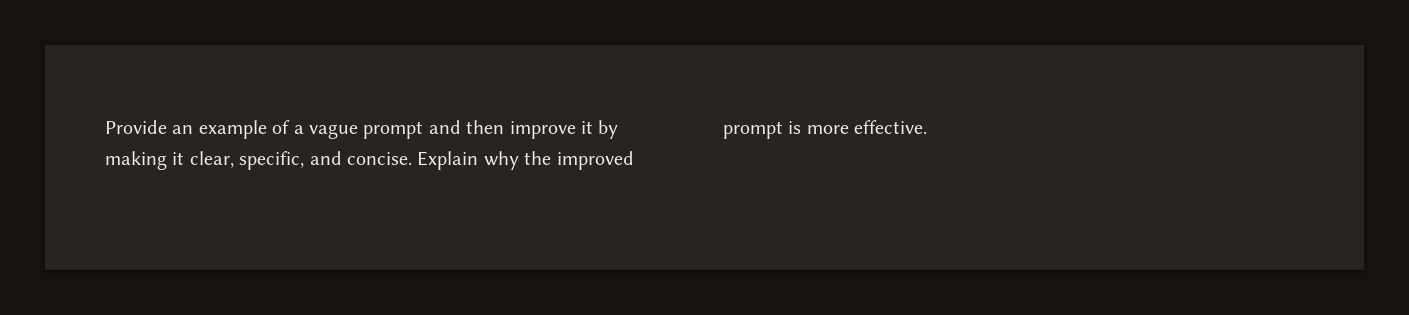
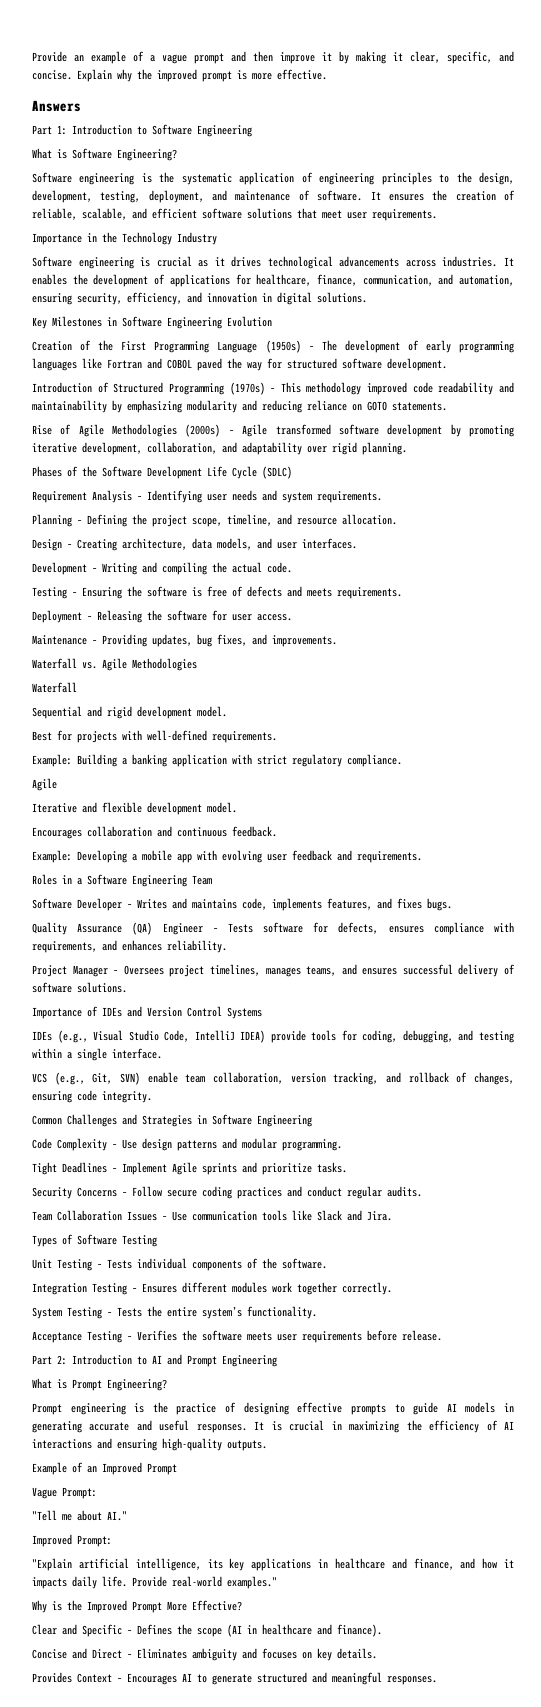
+ Answers
+ Part 1: Introduction to Software Engineering
+ What is Software Engineering?
+ Software engineering is the systematic application of engineering principles to the design, development, testing, deployment, and maintenance of software. It ensures the creation of reliable, scalable, and efficient software solutions that meet user requirements.
+ Importance in the Technology Industry
+ Software engineering is crucial as it drives technological advancements across industries. It enables the development of applications for healthcare, finance, communication, and automation, ensuring security, efficiency, and innovation in digital solutions.
+ Key Milestones in Software Engineering Evolution
+ Creation of the First Programming Language (1950s) – The development of early programming languages like Fortran and COBOL paved the way for structured software development.
+ Introduction of Structured Programming (1970s) – This methodology improved code readability and maintainability by emphasizing modularity and reducing reliance on GOTO statements.
+ Rise of Agile Methodologies (2000s) – Agile transformed software development by promoting iterative development, collaboration, and adaptability over rigid planning.
+ Phases of the Software Development Life Cycle (SDLC)
+ Requirement Analysis – Identifying user needs and system requirements.
+ Planning – Defining the project scope, timeline, and resource allocation.
+ Design – Creating architecture, data models, and user interfaces.
+ Development – Writing and compiling the actual code.
+ Testing – Ensuring the software is free of defects and meets requirements.
+ Deployment – Releasing the software for user access.
+ Maintenance – Providing updates, bug fixes, and improvements.
+ Waterfall vs. Agile Methodologies
+ Waterfall
+ Sequential and rigid development model.
+ Best for projects with well-defined requirements.
+ Example: Building a banking application with strict regulatory compliance.
+ Agile
+ Iterative and flexible development model.
+ Encourages collaboration and continuous feedback.
+ Example: Developing a mobile app with evolving user feedback and requirements.
+ Roles in a Software Engineering Team
+ Software Developer – Writes and maintains code, implements features, and fixes bugs.
+ Quality Assurance (QA) Engineer – Tests software for defects, ensures compliance with requirements, and enhances reliability.
+ Project Manager – Oversees project timelines, manages teams, and ensures successful delivery of software solutions.
+ Importance of IDEs and Version Control Systems
+ IDEs (e.g., Visual Studio Code, IntelliJ IDEA) provide tools for coding, debugging, and testing within a single interface.
+ VCS (e.g., Git, SVN) enable team collaboration, version tracking, and rollback of changes, ensuring code integrity.
+ Common Challenges and Strategies in Software Engineering
+ Code Complexity – Use design patterns and modular programming.
+ Tight Deadlines – Implement Agile sprints and prioritize tasks.
+ Security Concerns – Follow secure coding practices and conduct regular audits.
+ Team Collaboration Issues – Use communication tools like Slack and Jira.
+ Types of Software Testing
+ Unit Testing – Tests individual components of the software.
+ Integration Testing – Ensures different modules work together correctly.
+ System Testing – Tests the entire system’s functionality.
+ Acceptance Testing – Verifies the software meets user requirements before release.
+ Part 2: Introduction to AI and Prompt Engineering
+ What is Prompt Engineering?
+ Prompt engineering is the practice of designing effective prompts to guide AI models in generating accurate and useful responses. It is crucial in maximizing the efficiency of AI interactions and ensuring high-quality outputs.
+ Example of an Improved Prompt
+ Vague Prompt:
+ "Tell me about AI."
+ Improved Prompt:
+ "Explain artificial intelligence, its key applications in healthcare and finance, and how it impacts daily life. Provide real-world examples."
+ Why is the Improved Prompt More Effective?
+ Clear and Specific – Defines the scope (AI in healthcare and finance).
+ Concise and Direct – Eliminates ambiguity and focuses on key details.
+ Provides Context – Encourages AI to generate structured and meaningful responses.

